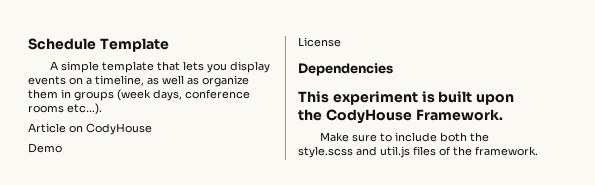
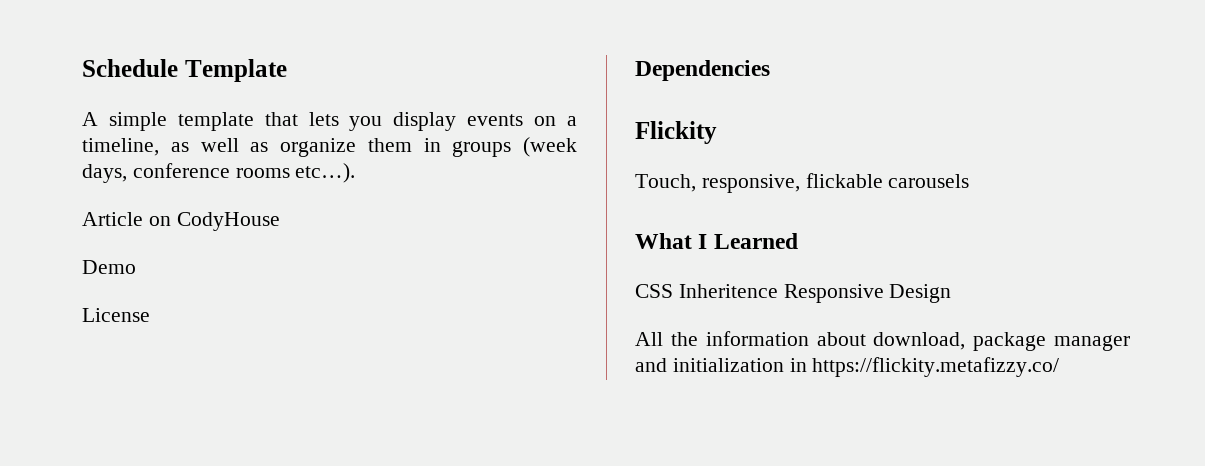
- This experiment is built upon the CodyHouse Framework.
- Make sure to include both the style.scss and util.js files of the framework.
+ Flickity
+ Touch, responsive, flickable carousels
+ What I Learned
+ CSS Inheritence Responsive Design
+ All the information about download, package manager and initialization in https://flickity.metafizzy.co/

